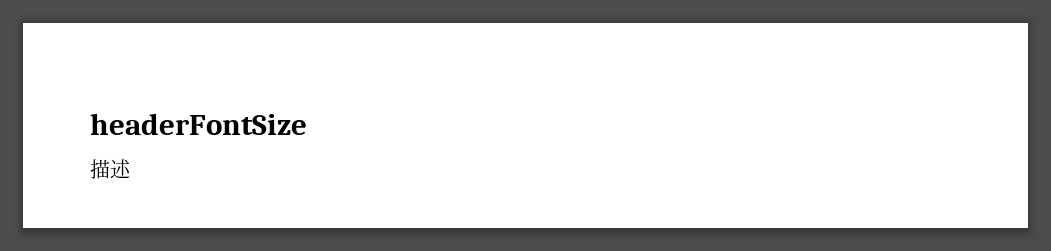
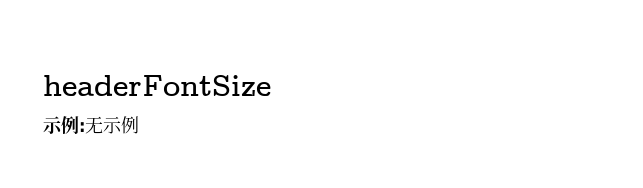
- 描述
+ 示例:无示例

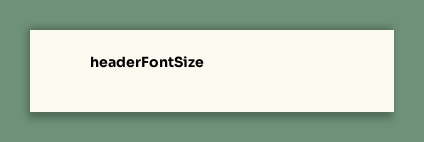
- 示例:无示例

